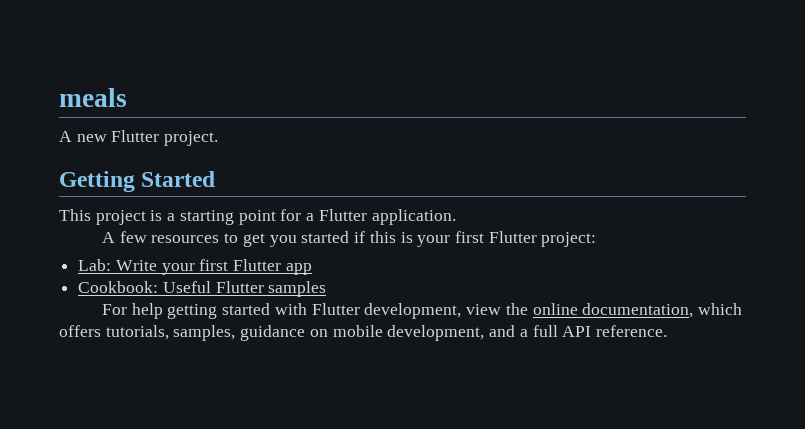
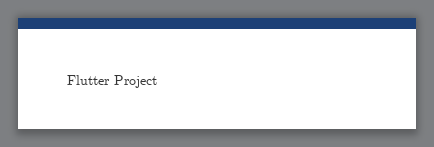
- meals
- A new Flutter project.
- Getting Started
- This project is a starting point for a Flutter application.
- A few resources to get you started if this is your first Flutter project:
- Lab: Write your first Flutter app
- Cookbook: Useful Flutter samples
- For help getting started with Flutter development, view the online documentation, which offers tutorials, samples, guidance on mobile development, and a full API reference.
+ Flutter Project

